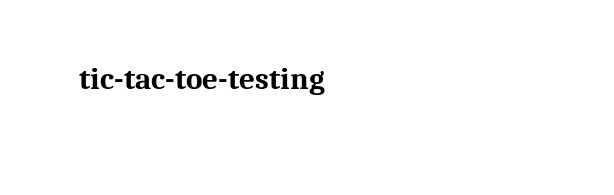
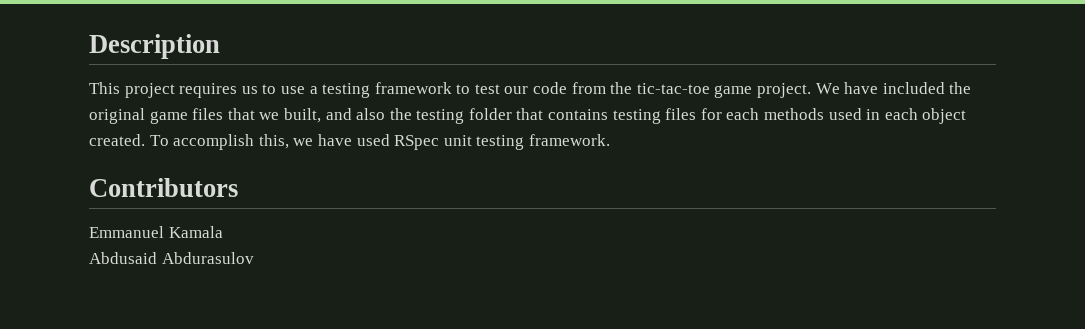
- tic-tac-toe-testing
+ Description
+ This project requires us to use a testing framework to test our code from the tic-tac-toe game project. We have included the original game files that we built, and also the testing folder that contains testing files for each methods used in each object created. To accomplish this, we have used RSpec unit testing framework.
+ Contributors
+ Emmanuel Kamala
+ Abdusaid Abdurasulov

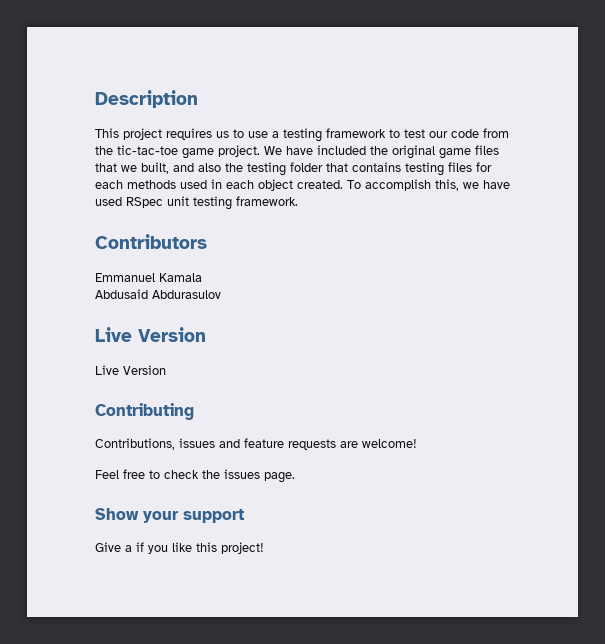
  Abdusaid Abdurasulov
+ Live Version
+ Live Version
+ Contributing
+ Contributions, issues and feature requests are welcome!
+ Feel free to check the issues page.
+ Show your support
+ Give a if you like this project!

